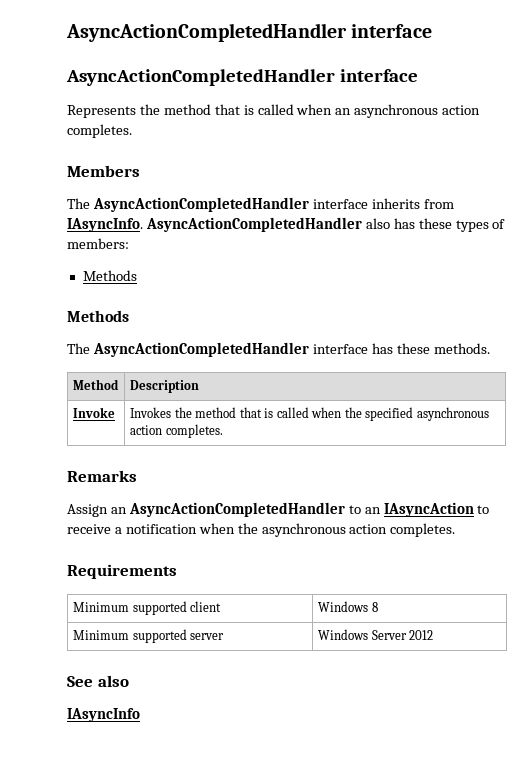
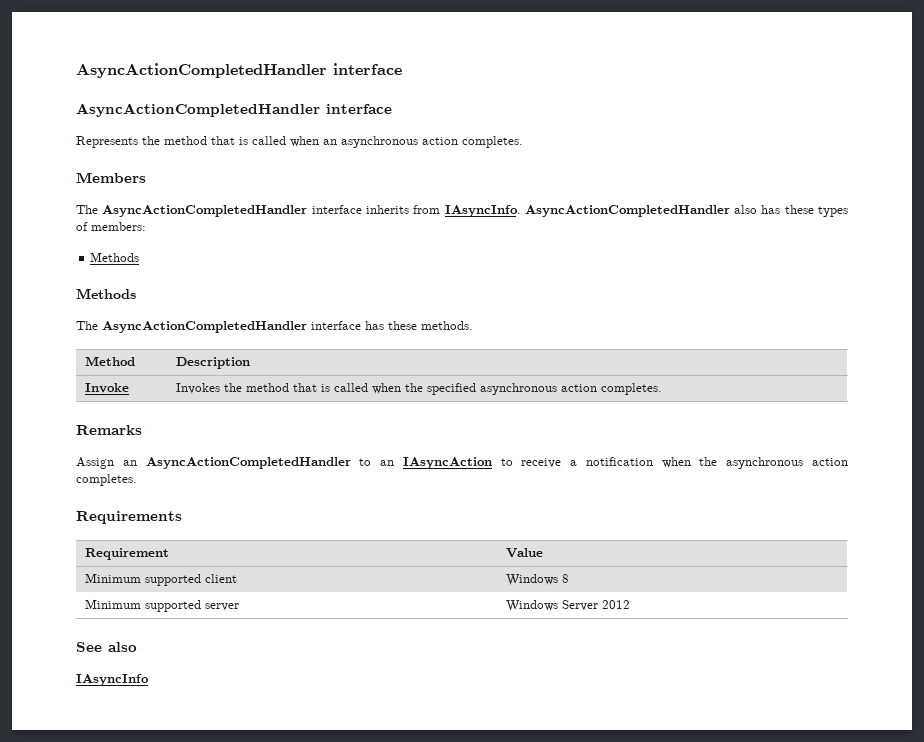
+ Requirement | Value

